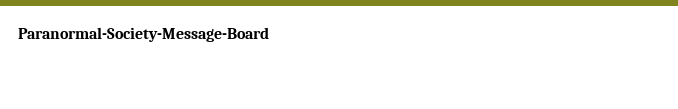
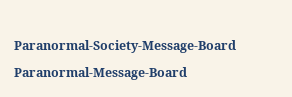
+ Paranormal-Message-Board

